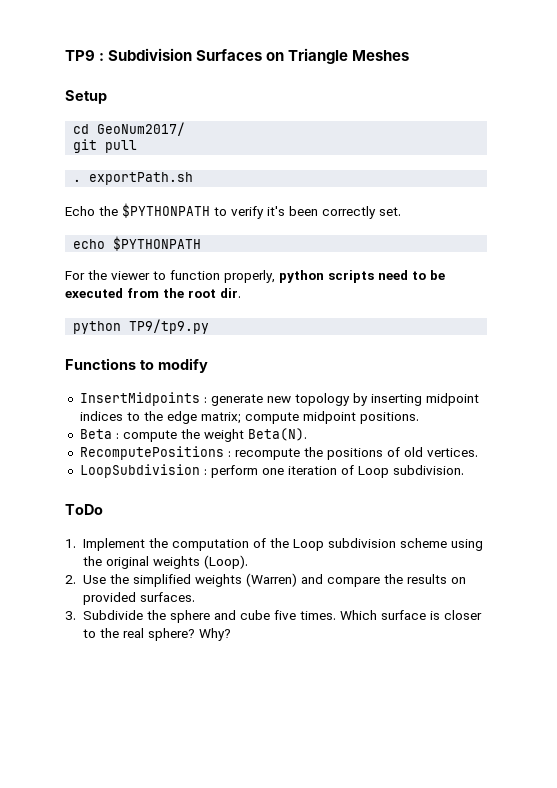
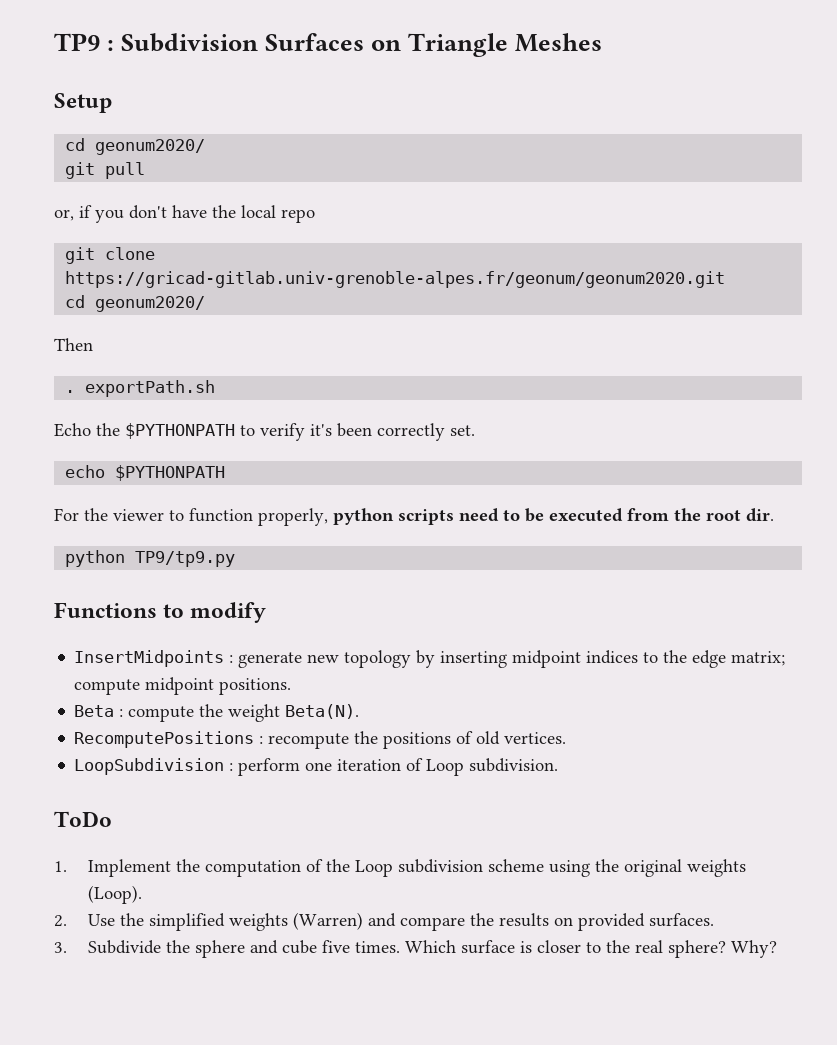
  Setup
- cd GeoNum2017/
+ cd geonum2020/
+ or, if you don't have the local repo
+ git clone https://gricad-gitlab.univ-grenoble-alpes.fr/geonum/geonum2020.git
+ cd geonum2020/
+ Then

